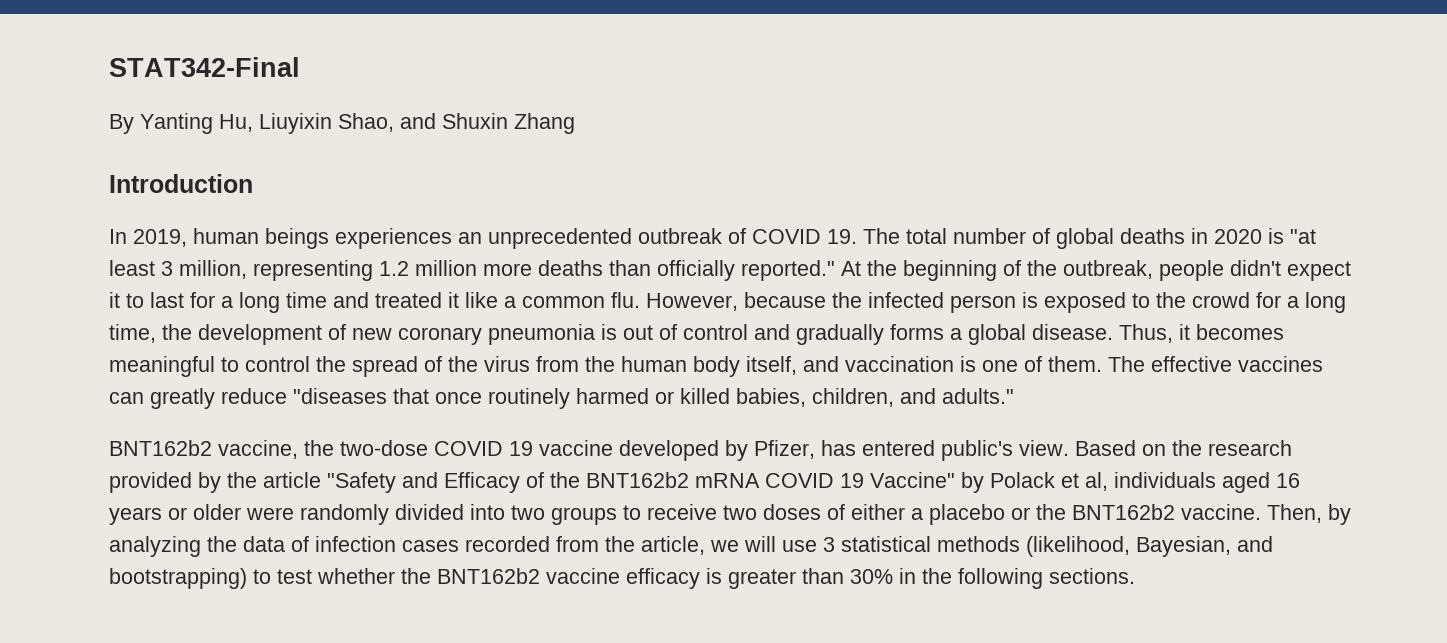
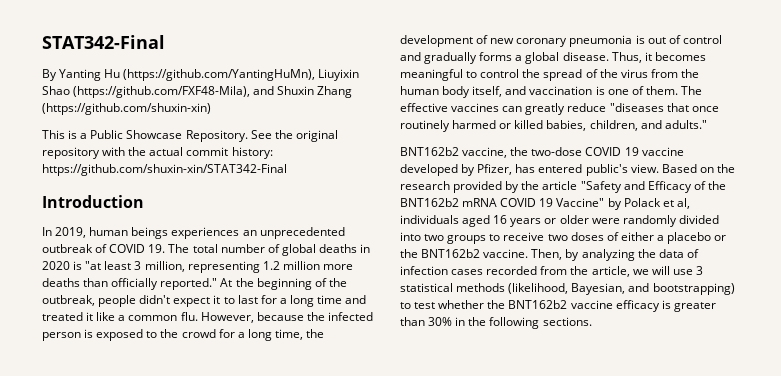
- By Yanting Hu, Liuyixin Shao, and Shuxin Zhang
+ By Yanting Hu (https://github.com/YantingHuMn), Liuyixin Shao (https://github.com/FXF48-Mila), and Shuxin Zhang (https://github.com/shuxin-xin)
+ This is a Public Showcase Repository. See the original repository with the actual commit history: https://github.com/shuxin-xin/STAT342-Final

